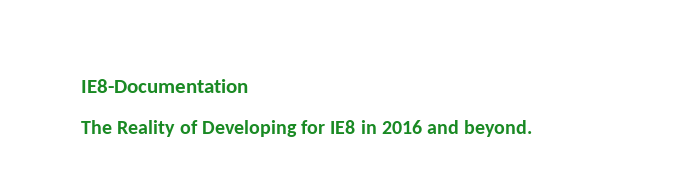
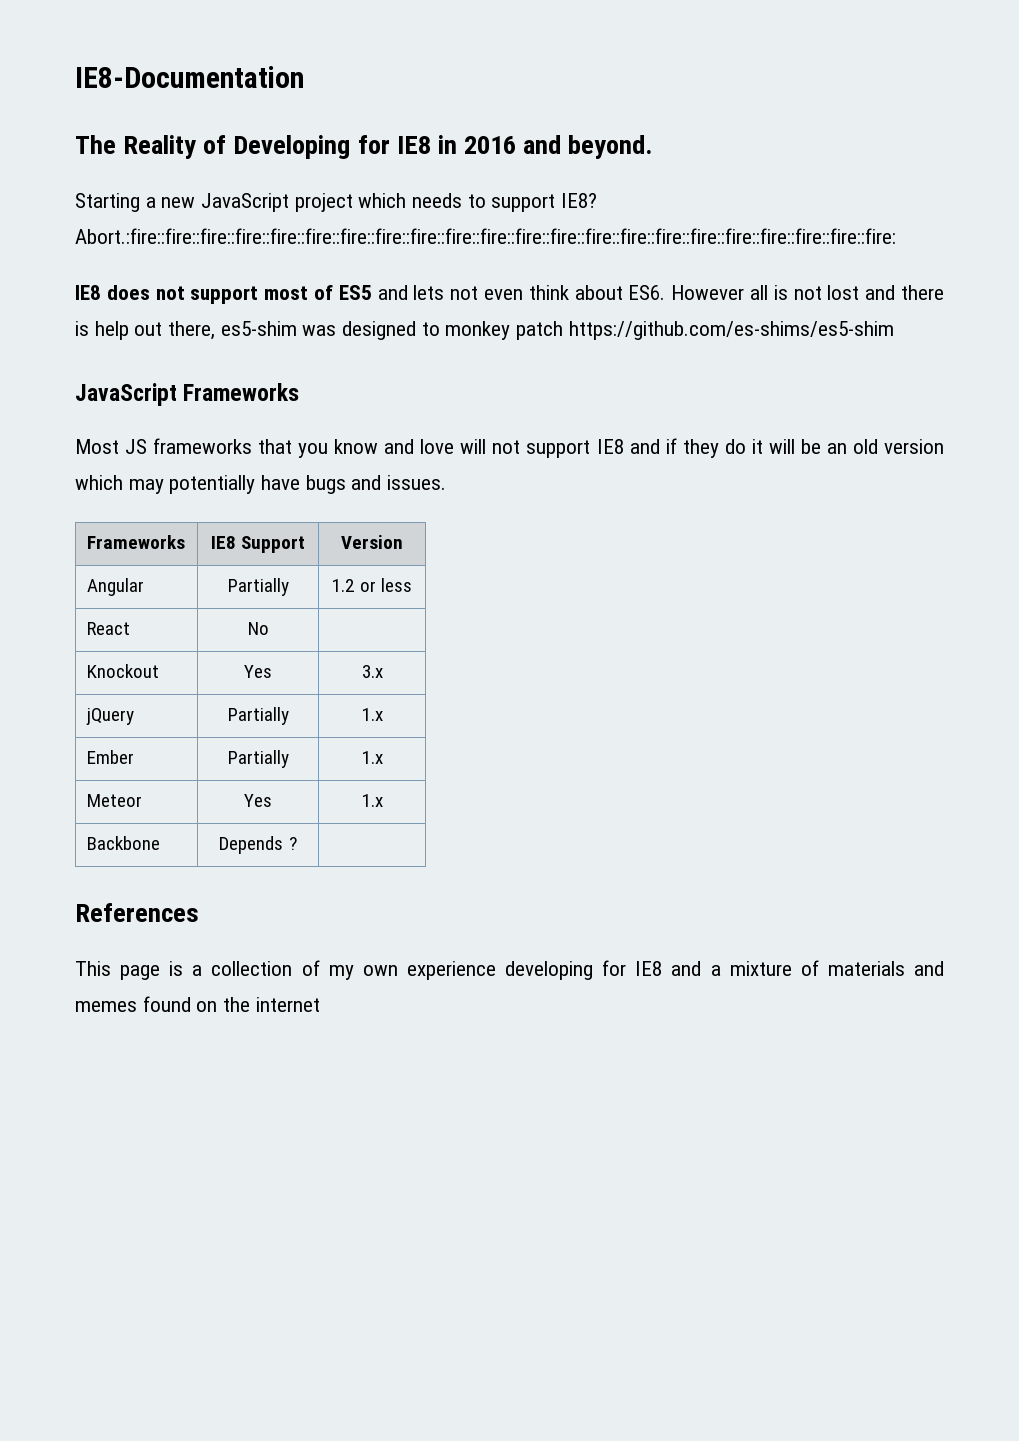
+ Starting a new JavaScript project which needs to support IE8? Abort.:fire::fire::fire::fire::fire::fire::fire::fire::fire::fire::fire::fire::fire::fire::fire::fire::fire::fire::fire::fire::fire::fire:
+ IE8 does not support most of ES5 and lets not even think about ES6. However all is not lost and there is help out there, es5-shim was designed to monkey patch https://github.com/es-shims/es5-shim
+ JavaScript Frameworks
+ Most JS frameworks that you know and love will not support IE8 and if they do it will be an old version which may potentially have bugs and issues.
+ Frameworks | IE8 Support | Version
+ Angular | Partially | 1.2 or less
+ React | No |
+ Knockout | Yes | 3.x
+ jQuery | Partially | 1.x
+ Ember | Partially | 1.x
+ Meteor | Yes | 1.x
+ Backbone | Depends ? |
+ References
+ This page is a collection of my own experience developing for IE8 and a mixture of materials and memes found on the internet

